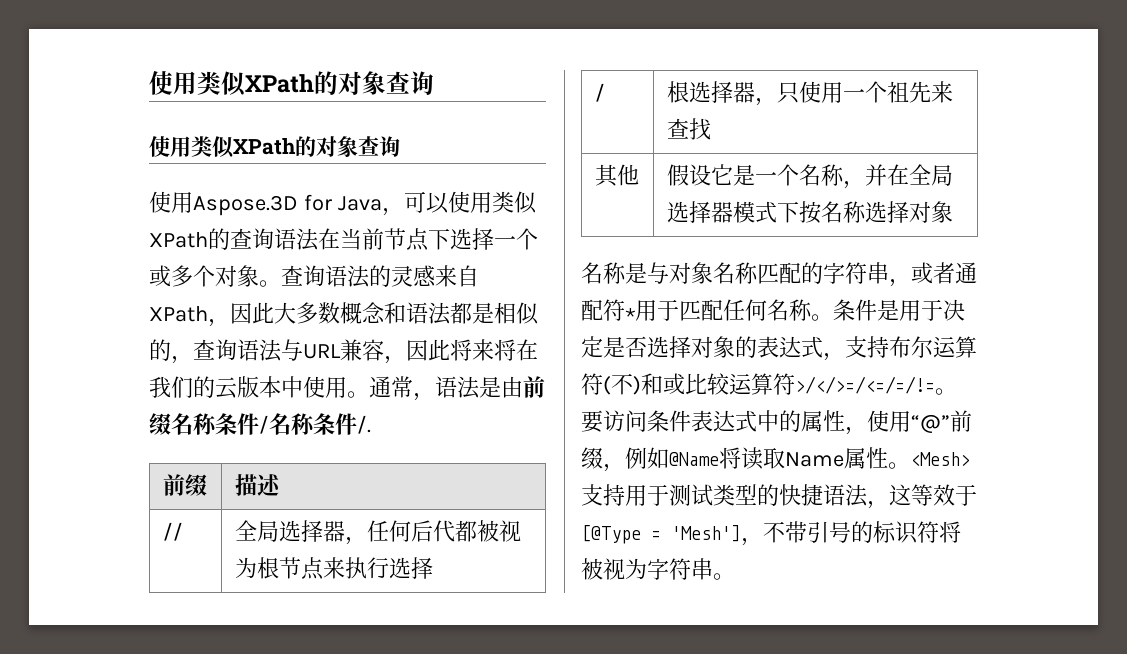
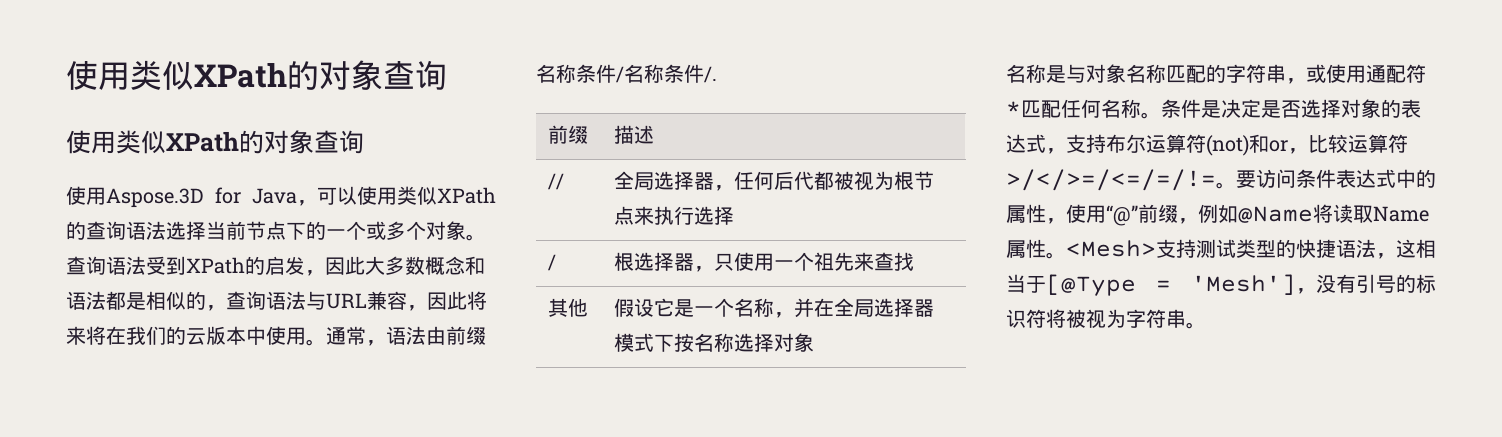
- 使用Aspose.3D for Java，可以使用类似XPath的查询语法在当前节点下选择一个或多个对象。
+ 使用Aspose.3D for Java，可以使用类似XPath的查询语法选择当前节点下的一个或多个对象。
- 查询语法的灵感来自XPath，因此大多数概念和语法都是相似的，查询语法与URL兼容，因此将来将在我们的云版本中使用。
+ 查询语法受到XPath的启发，因此大多数概念和语法都是相似的，查询语法与URL兼容，因此将来将在我们的云版本中使用。
- 通常，语法是由前缀名称条件/名称条件/.
+ 通常，语法由前缀名称条件/名称条件/.
- 名称是与对象名称匹配的字符串，或者通配符*用于匹配任何名称。
+ 名称是与对象名称匹配的字符串，或使用通配符*匹配任何名称。
- 条件是用于决定是否选择对象的表达式，支持布尔运算符(不)和或比较运算符>/</>=/<=/=/!=。
+ 条件是决定是否选择对象的表达式，支持布尔运算符(not)和or，比较运算符>/</>=/<=/=/!=。
- <Mesh>支持用于测试类型的快捷语法，这等效于[@Type = 'Mesh']，不带引号的标识符将被视为字符串。
+ <Mesh>支持测试类型的快捷语法，这相当于[@Type = 'Mesh']，没有引号的标识符将被视为字符串。

